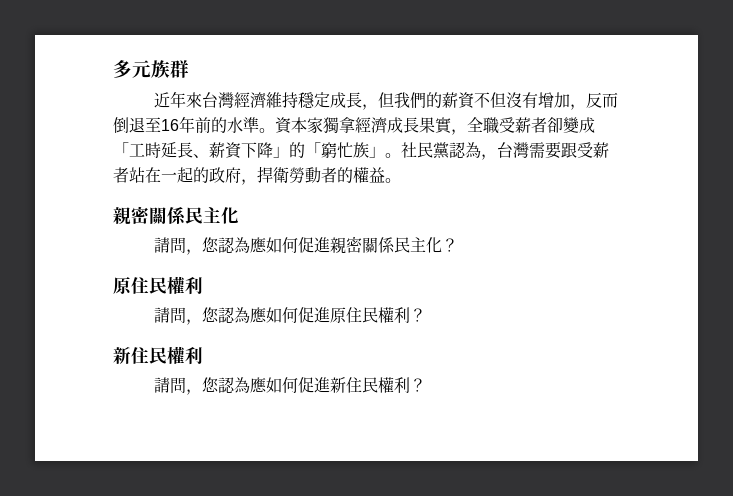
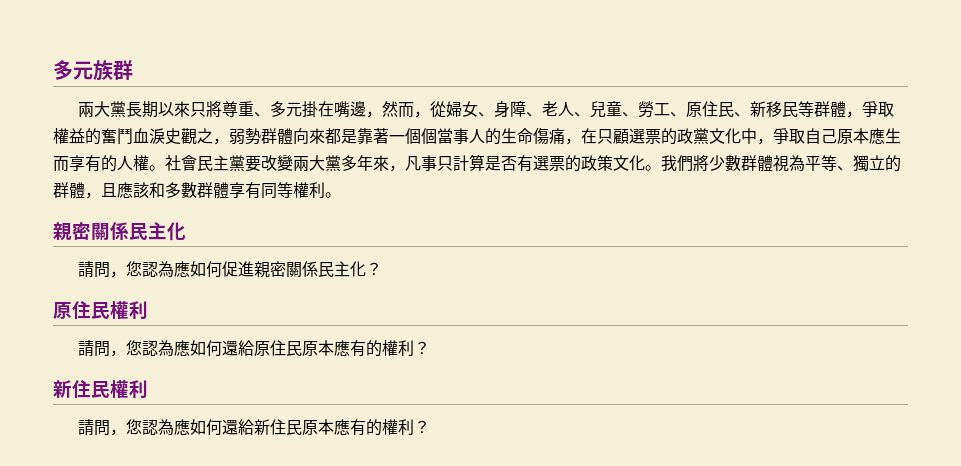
- 近年來台灣經濟維持穩定成長，但我們的薪資不但沒有增加，反而倒退至16年前的水準。資本家獨拿經濟成長果實，全職受薪者卻變成「工時延長、薪資下降」的「窮忙族」。社民黨認為，台灣需要跟受薪者站在一起的政府，捍衛勞動者的權益。
+ 兩大黨長期以來只將尊重、多元掛在嘴邊，然而，從婦女、身障、老人、兒童、勞工、原住民、新移民等群體，爭取權益的奮鬥血淚史觀之，弱勢群體向來都是靠著一個個當事人的生命傷痛，在只顧選票的政黨文化中，爭取自己原本應生而享有的人權。社會民主黨要改變兩大黨多年來，凡事只計算是否有選票的政策文化。我們將少數群體視為平等、獨立的群體，且應該和多數群體享有同等權利。
- 請問，您認為應如何促進原住民權利？
+ 請問，您認為應如何還給原住民原本應有的權利？
- 請問，您認為應如何促進新住民權利？
+ 請問，您認為應如何還給新住民原本應有的權利？

